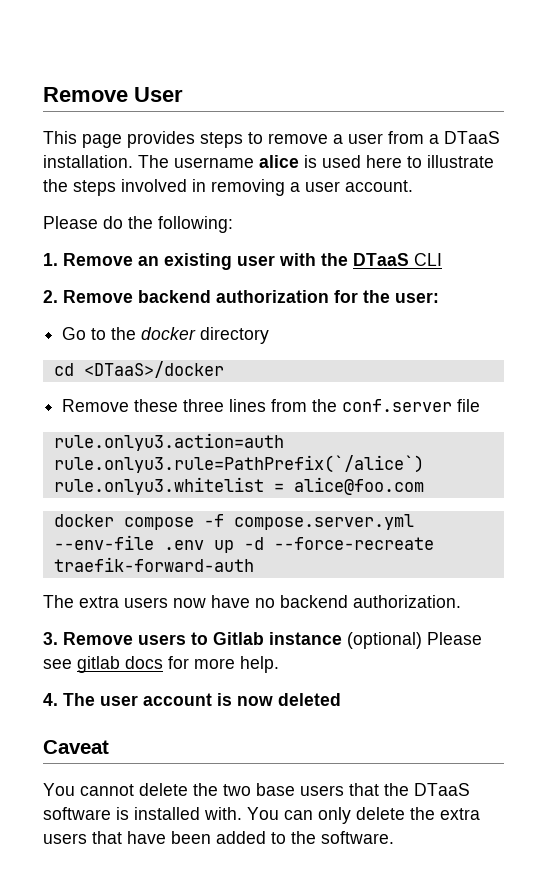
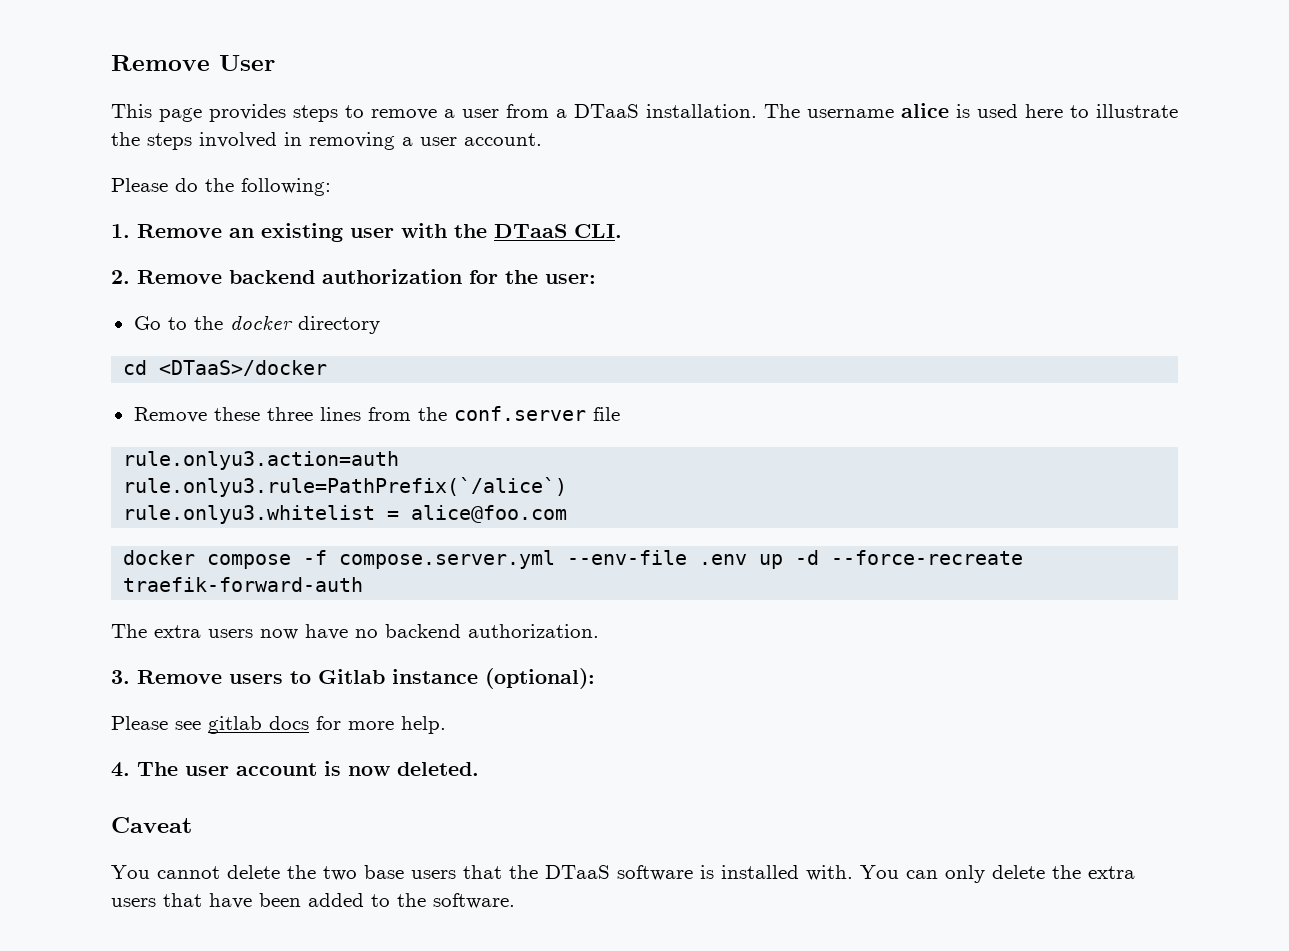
- 1. Remove an existing user with the DTaaS CLI
+ 1. Remove an existing user with the DTaaS CLI.
- 3. Remove users to Gitlab instance (optional) Please see gitlab docs for more help.
+ 3. Remove users to Gitlab instance (optional):
+ Please see gitlab docs for more help.
- 4. The user account is now deleted
+ 4. The user account is now deleted.

